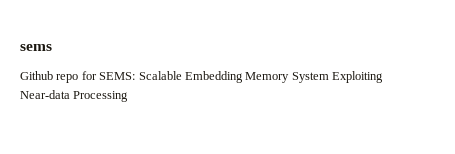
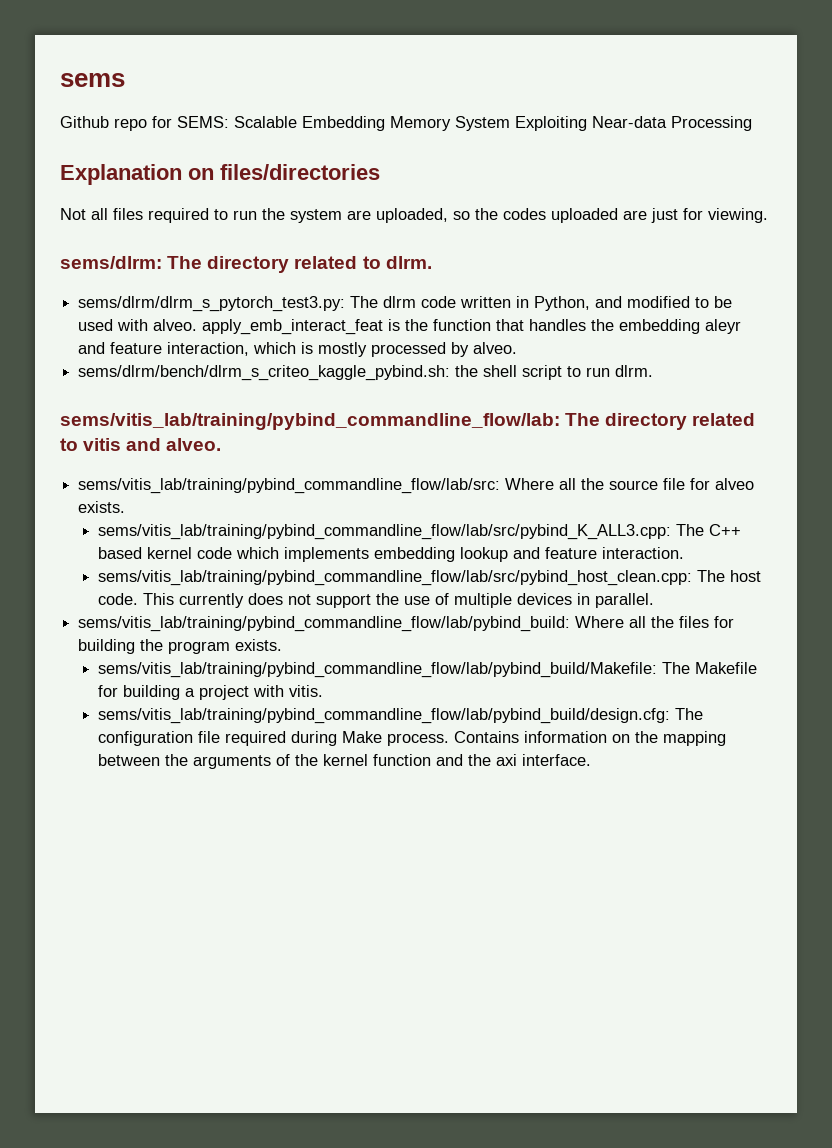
+ Explanation on files/directories
+ Not all files required to run the system are uploaded, so the codes uploaded are just for viewing.
+ sems/dlrm: The directory related to dlrm.
+ sems/dlrm/dlrm_s_pytorch_test3.py: The dlrm code written in Python, and modified to be used with alveo. apply_emb_interact_feat is the function that handles the embedding aleyr and feature interaction, which is mostly processed by alveo.
+ sems/dlrm/bench/dlrm_s_criteo_kaggle_pybind.sh: the shell script to run dlrm.
+ sems/vitis_lab/training/pybind_commandline_flow/lab: The directory related to vitis and alveo.
+ sems/vitis_lab/training/pybind_commandline_flow/lab/src: Where all the source file for alveo exists.
+ sems/vitis_lab/training/pybind_commandline_flow/lab/src/pybind_K_ALL3.cpp: The C++ based kernel code which implements embedding lookup and feature interaction.
+ sems/vitis_lab/training/pybind_commandline_flow/lab/src/pybind_host_clean.cpp: The host code. This currently does not support the use of multiple devices in parallel.
+ sems/vitis_lab/training/pybind_commandline_flow/lab/pybind_build: Where all the files for building the program exists.
+ sems/vitis_lab/training/pybind_commandline_flow/lab/pybind_build/Makefile: The Makefile for building a project with vitis.
+ sems/vitis_lab/training/pybind_commandline_flow/lab/pybind_build/design.cfg: The configuration file required during Make process. Contains information on the mapping between the arguments of the kernel function and the axi interface.

